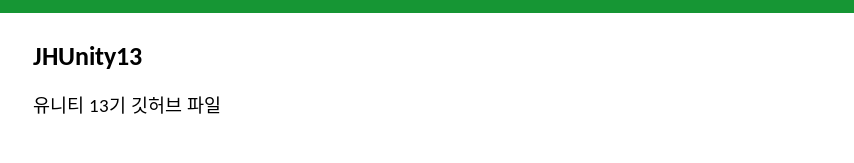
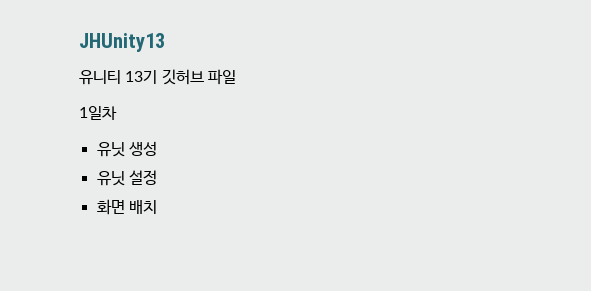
+ 1일차
+ 유닛 생성
+ 유닛 설정
+ 화면 배치

